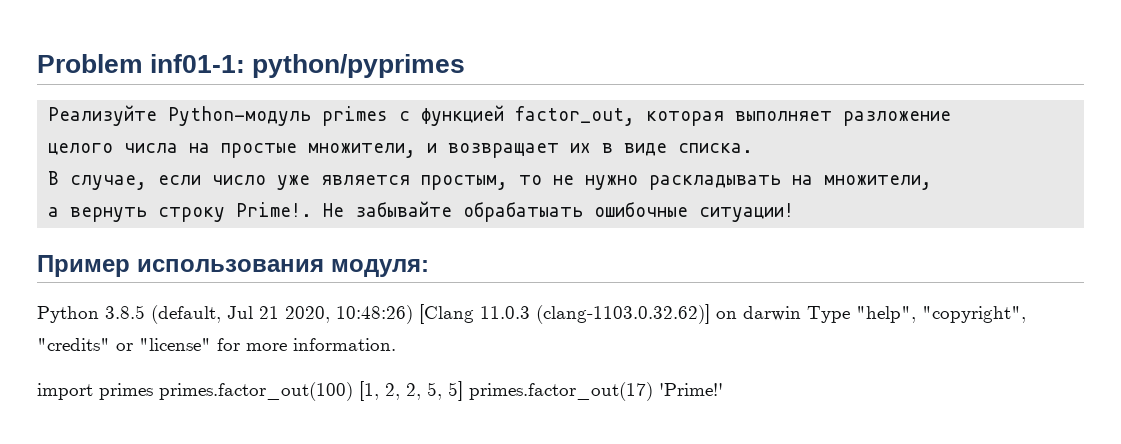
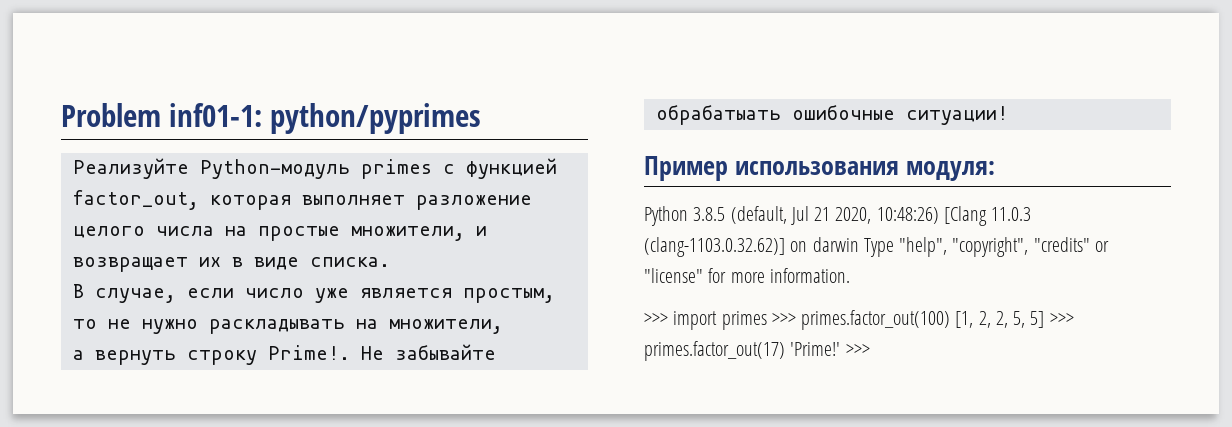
- import primes primes.factor_out(100) [1, 2, 2, 5, 5] primes.factor_out(17) 'Prime!'
+ >>> import primes >>> primes.factor_out(100) [1, 2, 2, 5, 5] >>> primes.factor_out(17) 'Prime!' >>>

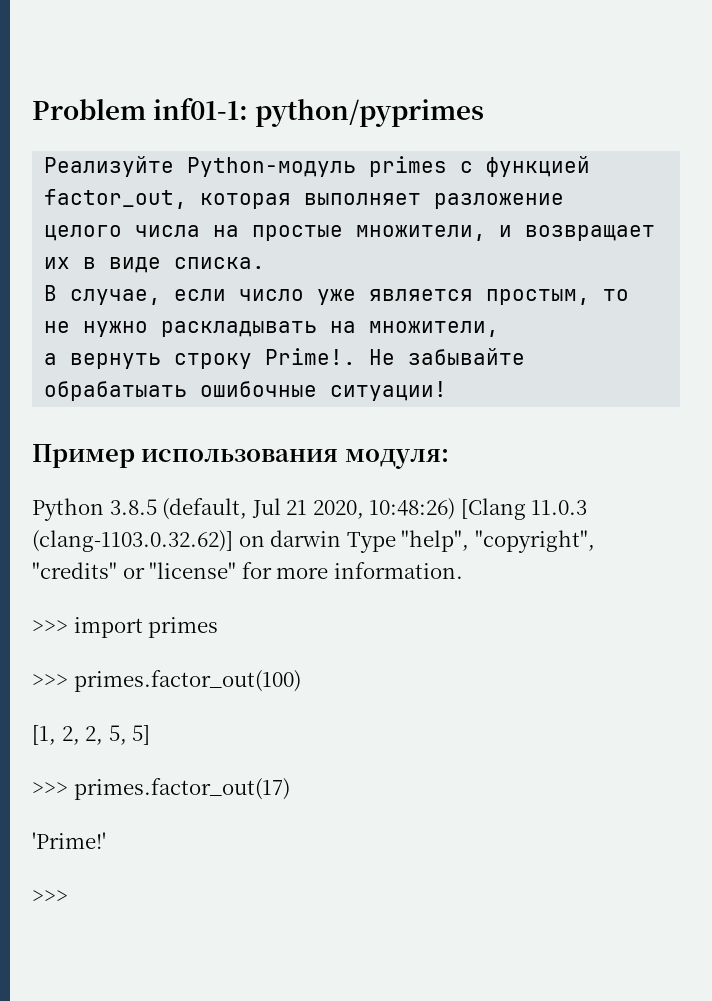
- >>> import primes >>> primes.factor_out(100) [1, 2, 2, 5, 5] >>> primes.factor_out(17) 'Prime!' >>>
+ >>> import primes
+ >>> primes.factor_out(100)
+ [1, 2, 2, 5, 5]
+ >>> primes.factor_out(17)
+ 'Prime!'
+ >>>

